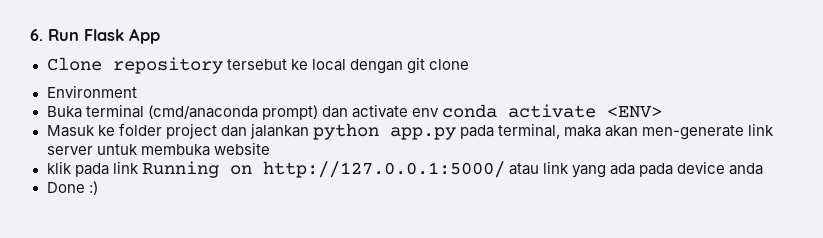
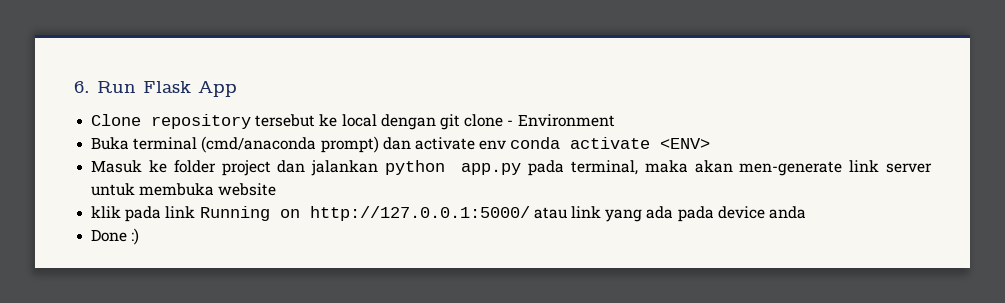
- Clone repository tersebut ke local dengan git clone
- Environment
+ Clone repository tersebut ke local dengan git clone - Environment

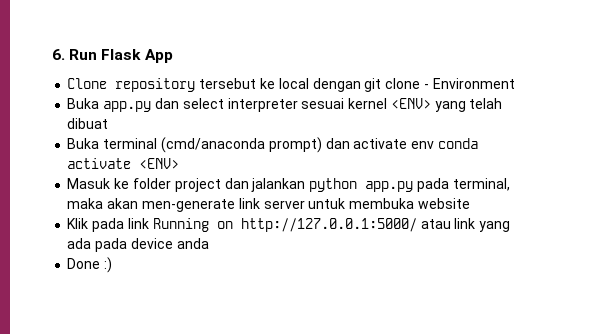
+ Buka app.py dan select interpreter sesuai kernel <ENV> yang telah dibuat
- klik pada link Running on http://127.0.0.1:5000/ atau link yang ada pada device anda
+ Klik pada link Running on http://127.0.0.1:5000/ atau link yang ada pada device anda

